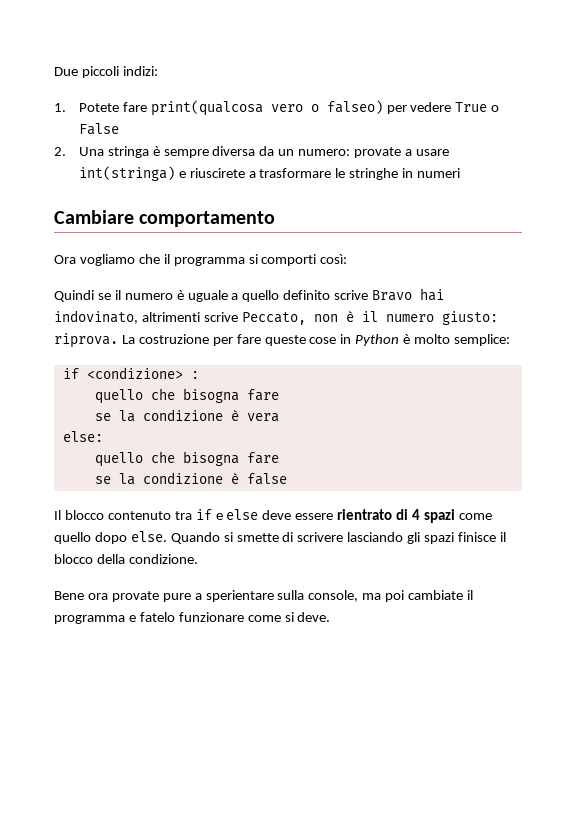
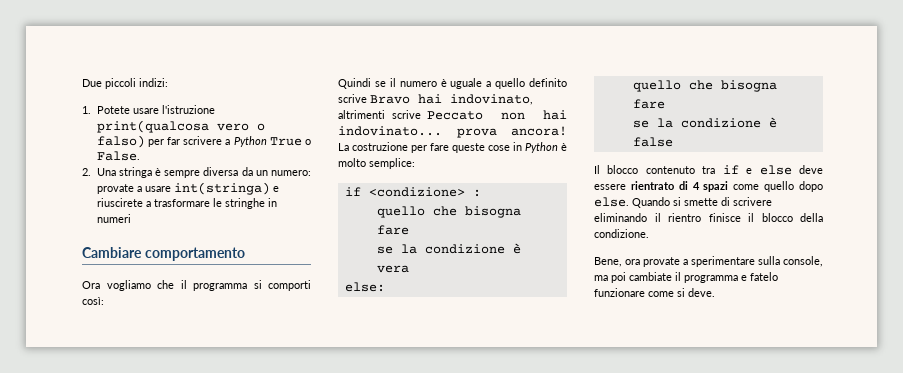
- 1. Potete fare print(qualcosa vero o falseo) per vedere True o False
+ 1. Potete usare l'istruzione print(qualcosa vero o falso) per far scrivere a Python True o False.
- Quindi se il numero è uguale a quello definito scrive Bravo hai indovinato, altrimenti scrive Peccato, non è il numero giusto: riprova.
+ Quindi se il numero è uguale a quello definito scrive Bravo hai indovinato, altrimenti scrive Peccato non hai indovinato... prova ancora!
- Quando si smette di scrivere lasciando gli spazi finisce il blocco della condizione.
+ Quando si smette di scrivere eliminando il rientro finisce il blocco della condizione.
- Bene ora provate pure a sperientare sulla console, ma poi cambiate il programma e fatelo funzionare come si deve.
+ Bene, ora provate a sperimentare sulla console, ma poi cambiate il programma e fatelo funzionare come si deve.

